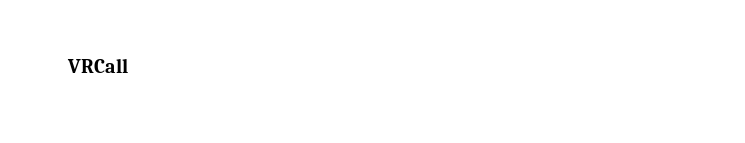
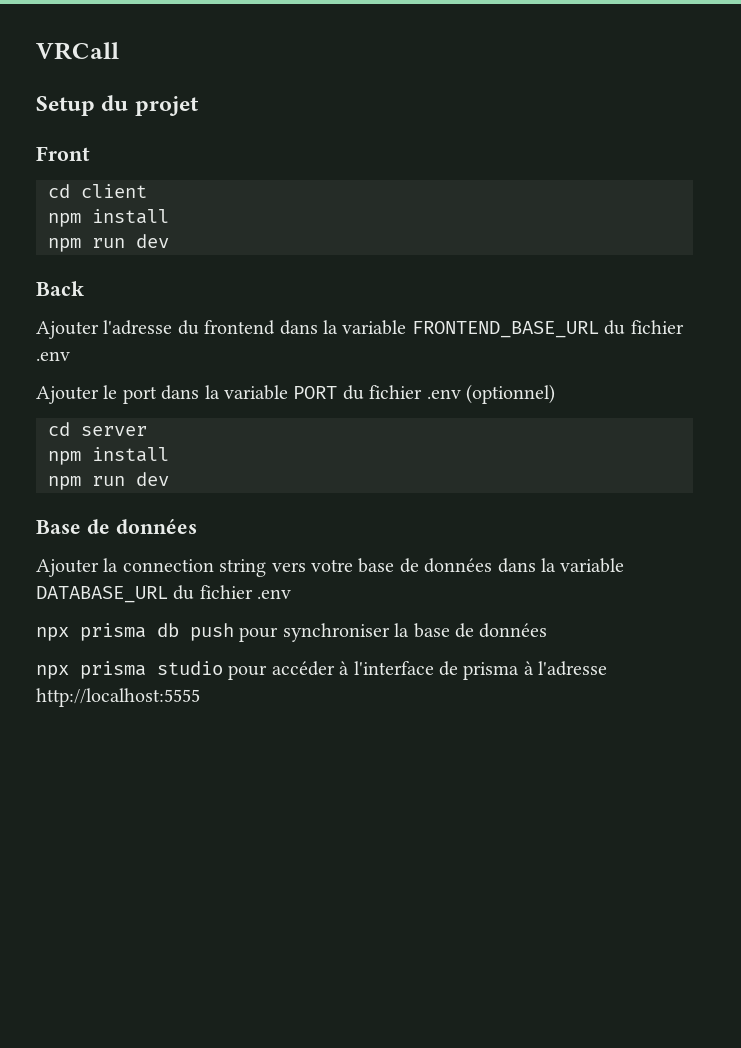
+ Setup du projet
+ Front
+ cd client
+ npm install
+ npm run dev
+ Back
+ Ajouter l'adresse du frontend dans la variable FRONTEND_BASE_URL du fichier .env
+ Ajouter le port dans la variable PORT du fichier .env (optionnel)
+ cd server
+ npm install
+ npm run dev
+ Base de données
+ Ajouter la connection string vers votre base de données dans la variable DATABASE_URL du fichier .env
+ npx prisma db push pour synchroniser la base de données
+ npx prisma studio pour accéder à l'interface de prisma à l'adresse http://localhost:5555

